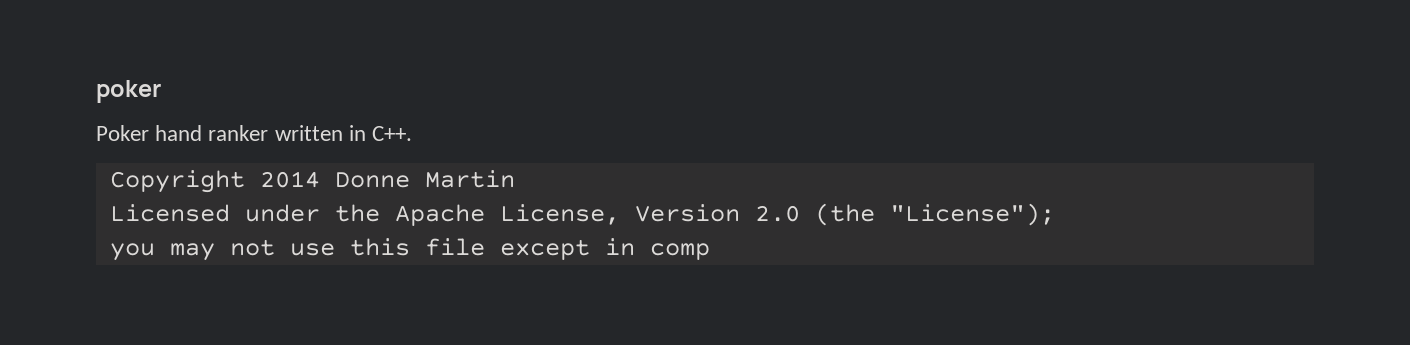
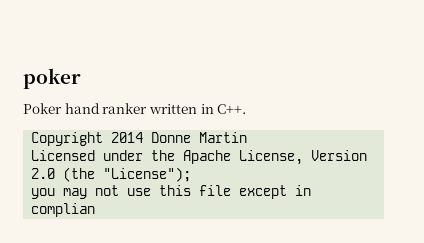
- you may not use this file except in comp
+ you may not use this file except in complian

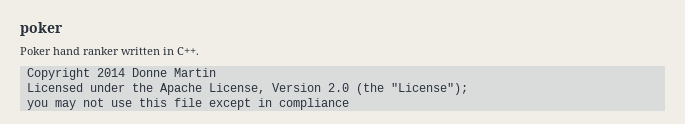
- you may not use this file except in complian
+ you may not use this file except in compliance

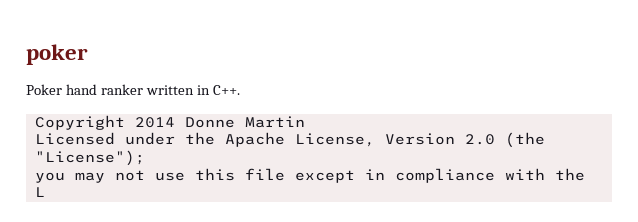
- you may not use this file except in compliance
+ you may not use this file except in compliance with the L

